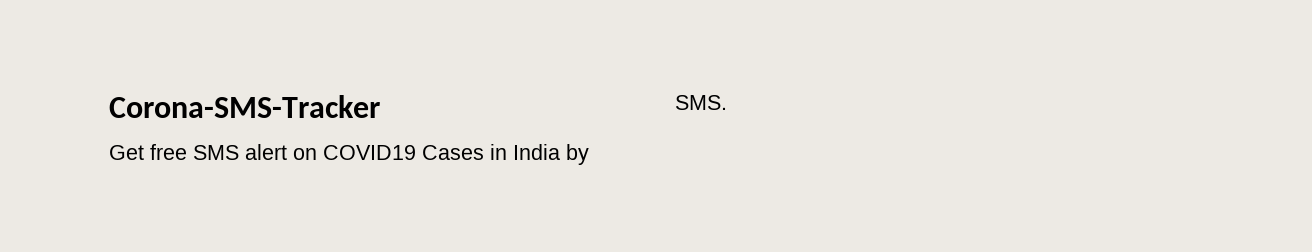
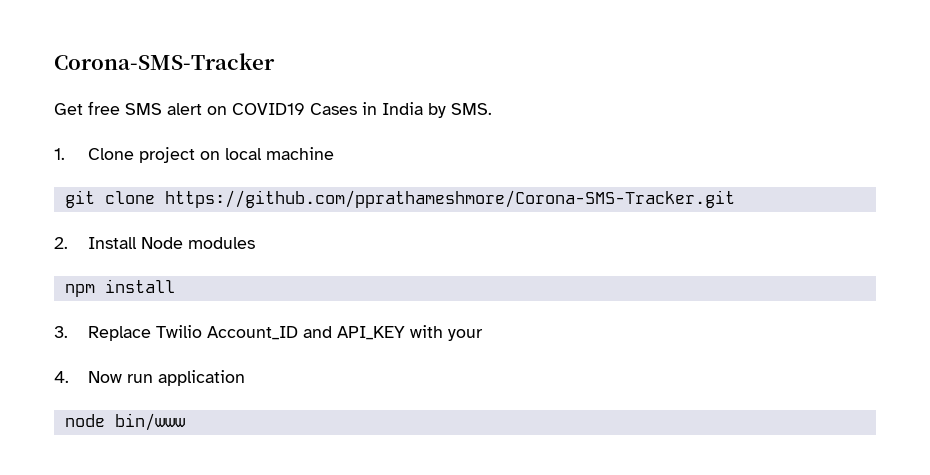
+ 1. Clone project on local machine
+ git clone https://github.com/pprathameshmore/Corona-SMS-Tracker.git
+ 2. Install Node modules
+ npm install
+ 3. Replace Twilio Account_ID and API_KEY with your
+ 4. Now run application
+ node bin/www

